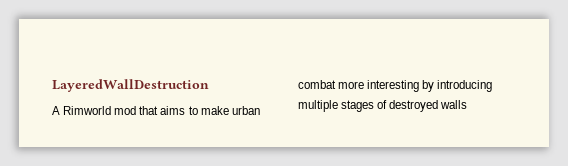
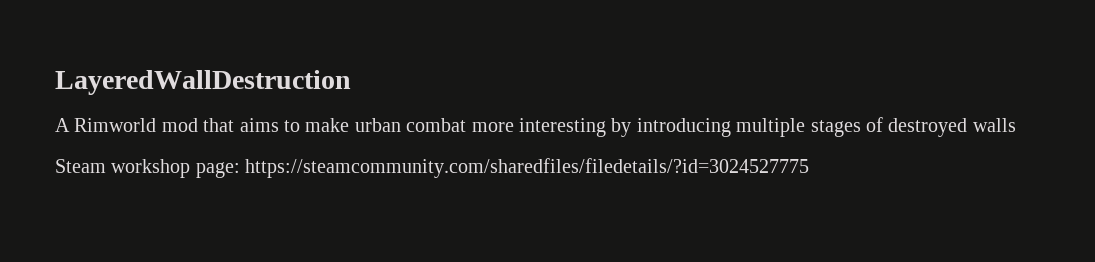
+ Steam workshop page: https://steamcommunity.com/sharedfiles/filedetails/?id=3024527775

